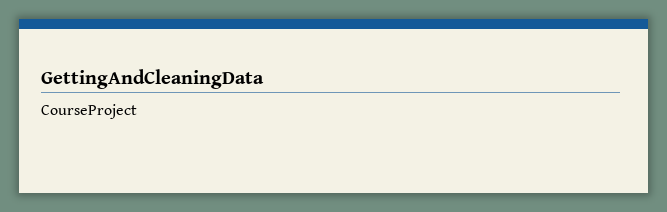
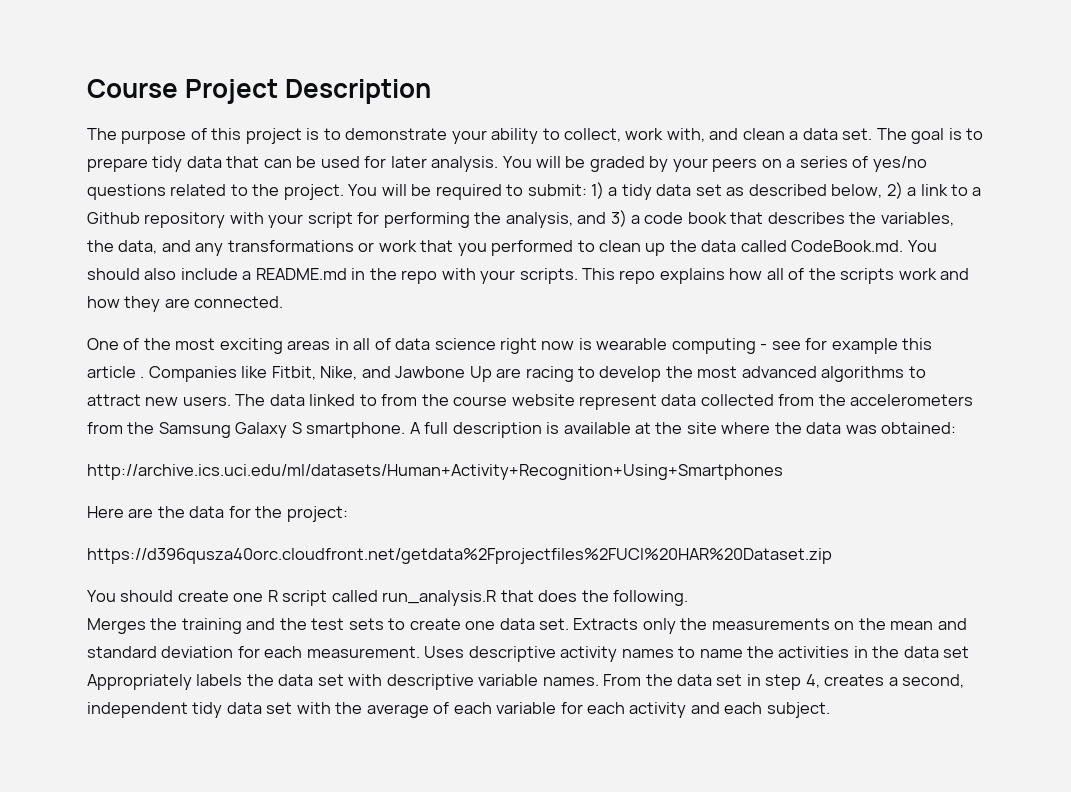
- GettingAndCleaningData
- CourseProject
+ Course Project Description
+ The purpose of this project is to demonstrate your ability to collect, work with, and clean a data set. The goal is to prepare tidy data that can be used for later analysis. You will be graded by your peers on a series of yes/no questions related to the project. You will be required to submit: 1) a tidy data set as described below, 2) a link to a Github repository with your script for performing the analysis, and 3) a code book that describes the variables, the data, and any transformations or work that you performed to clean up the data called CodeBook.md. You should also include a README.md in the repo with your scripts. This repo explains how all of the scripts work and how they are connected.
+ One of the most exciting areas in all of data science right now is wearable computing - see for example this article . Companies like Fitbit, Nike, and Jawbone Up are racing to develop the most advanced algorithms to attract new users. The data linked to from the course website represent data collected from the accelerometers from the Samsung Galaxy S smartphone. A full description is available at the site where the data was obtained:
+ http://archive.ics.uci.edu/ml/datasets/Human+Activity+Recognition+Using+Smartphones
+ Here are the data for the project:
+ https://d396qusza40orc.cloudfront.net/getdata%2Fprojectfiles%2FUCI%20HAR%20Dataset.zip
+ You should create one R script called run_analysis.R that does the following.
+ Merges the training and the test sets to create one data set. Extracts only the measurements on the mean and standard deviation for each measurement. Uses descriptive activity names to name the activities in the data set Appropriately labels the data set with descriptive variable names. From the data set in step 4, creates a second, independent tidy data set with the average of each variable for each activity and each subject.

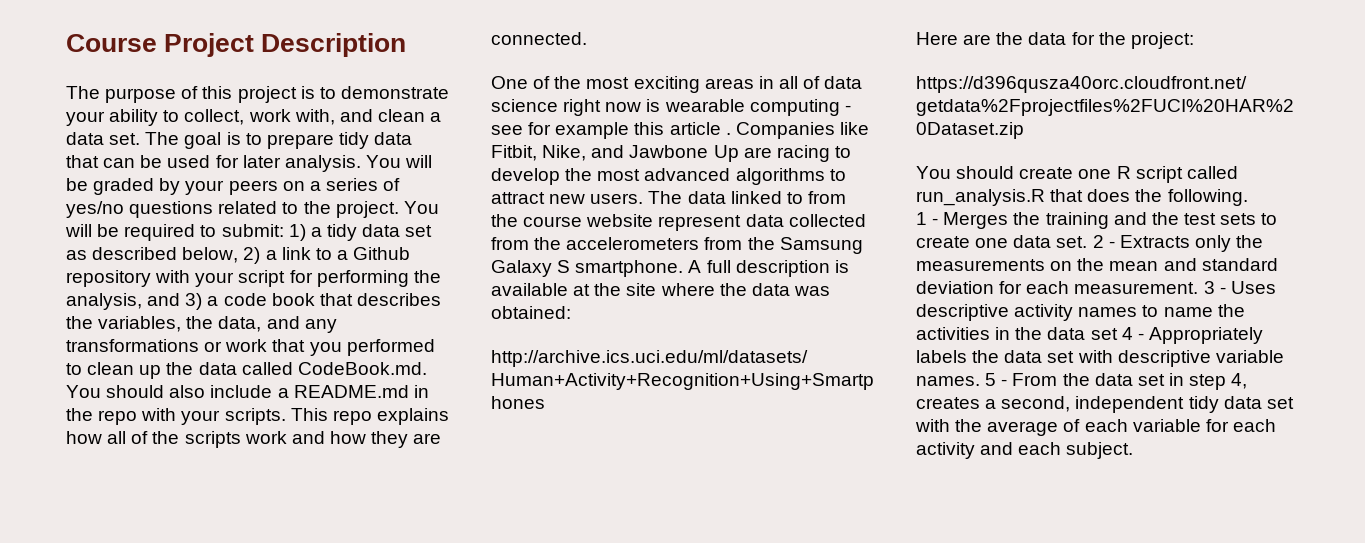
- Merges the training and the test sets to create one data set.
+ 1 - Merges the training and the test sets to create one data set.
- Extracts only the measurements on the mean and standard deviation for each measurement.
+ 2 - Extracts only the measurements on the mean and standard deviation for each measurement.
- Uses descriptive activity names to name the activities in the data set Appropriately labels the data set with descriptive variable names.
+ 3 - Uses descriptive activity names to name the activities in the data set 4 - Appropriately labels the data set with descriptive variable names.
- From the data set in step 4, creates a second, independent tidy data set with the average of each variable for each activity and each subject.
+ 5 - From the data set in step 4, creates a second, independent tidy data set with the average of each variable for each activity and each subject.

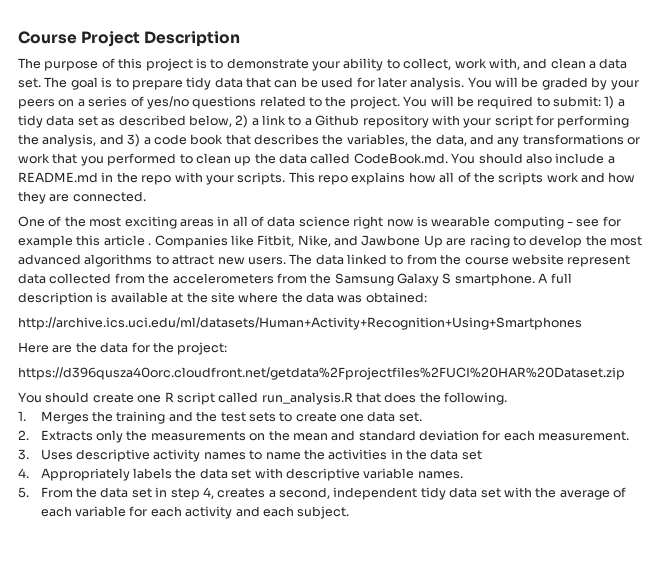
- 1 - Merges the training and the test sets to create one data set. 2 - Extracts only the measurements on the mean and standard deviation for each measurement. 3 - Uses descriptive activity names to name the activities in the data set 4 - Appropriately labels the data set with descriptive variable names. 5 - From the data set in step 4, creates a second, independent tidy data set with the average of each variable for each activity and each subject.
+ 1. Merges the training and the test sets to create one data set.
+ 2. Extracts only the measurements on the mean and standard deviation for each measurement.
+ 3. Uses descriptive activity names to name the activities in the data set
+ 4. Appropriately labels the data set with descriptive variable names.
+ 5. From the data set in step 4, creates a second, independent tidy data set with the average of each variable for each activity and each subject.

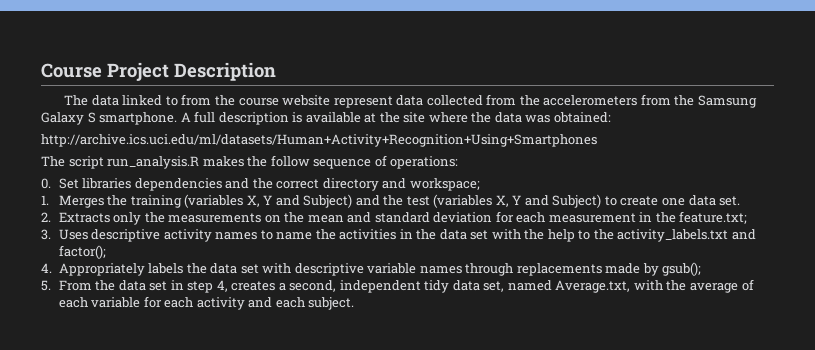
- The purpose of this project is to demonstrate your ability to collect, work with, and clean a data set. The goal is to prepare tidy data that can be used for later analysis. You will be graded by your peers on a series of yes/no questions related to the project. You will be required to submit: 1) a tidy data set as described below, 2) a link to a Github repository with your script for performing the analysis, and 3) a code book that describes the variables, the data, and any transformations or work that you performed to clean up the data called CodeBook.md. You should also include a README.md in the repo with your scripts. This repo explains how all of the scripts work and how they are connected.
- One of the most exciting areas in all of data science right now is wearable computing - see for example this article . Companies like Fitbit, Nike, and Jawbone Up are racing to develop the most advanced algorithms to attract new users. The data linked to from the course website represent data collected from the accelerometers from the Samsung Galaxy S smartphone.
+ The data linked to from the course website represent data collected from the accelerometers from the Samsung Galaxy S smartphone.
- Here are the data for the project:
- https://d396qusza40orc.cloudfront.net/getdata%2Fprojectfiles%2FUCI%20HAR%20Dataset.zip
- You should create one R script called run_analysis.R that does the following.
- 1. Merges the training and the test sets to create one data set.
+ The script run_analysis.R makes the follow sequence of operations:
+ 0. Set libraries dependencies and the correct directory and workspace;
+ 1. Merges the training (variables X, Y and Subject) and the test (variables X, Y and Subject) to create one data set.
- 2. Extracts only the measurements on the mean and standard deviation for each measurement.
+ 2. Extracts only the measurements on the mean and standard deviation for each measurement in the feature.txt;
- 3. Uses descriptive activity names to name the activities in the data set
+ 3. Uses descriptive activity names to name the activities in the data set with the help to the activity_labels.txt and factor();
- 4. Appropriately labels the data set with descriptive variable names.
+ 4. Appropriately labels the data set with descriptive variable names through replacements made by gsub();
- 5. From the data set in step 4, creates a second, independent tidy data set with the average of each variable for each activity and each subject.
+ 5. From the data set in step 4, creates a second, independent tidy data set, named Average.txt, with the average of each variable for each activity and each subject.

